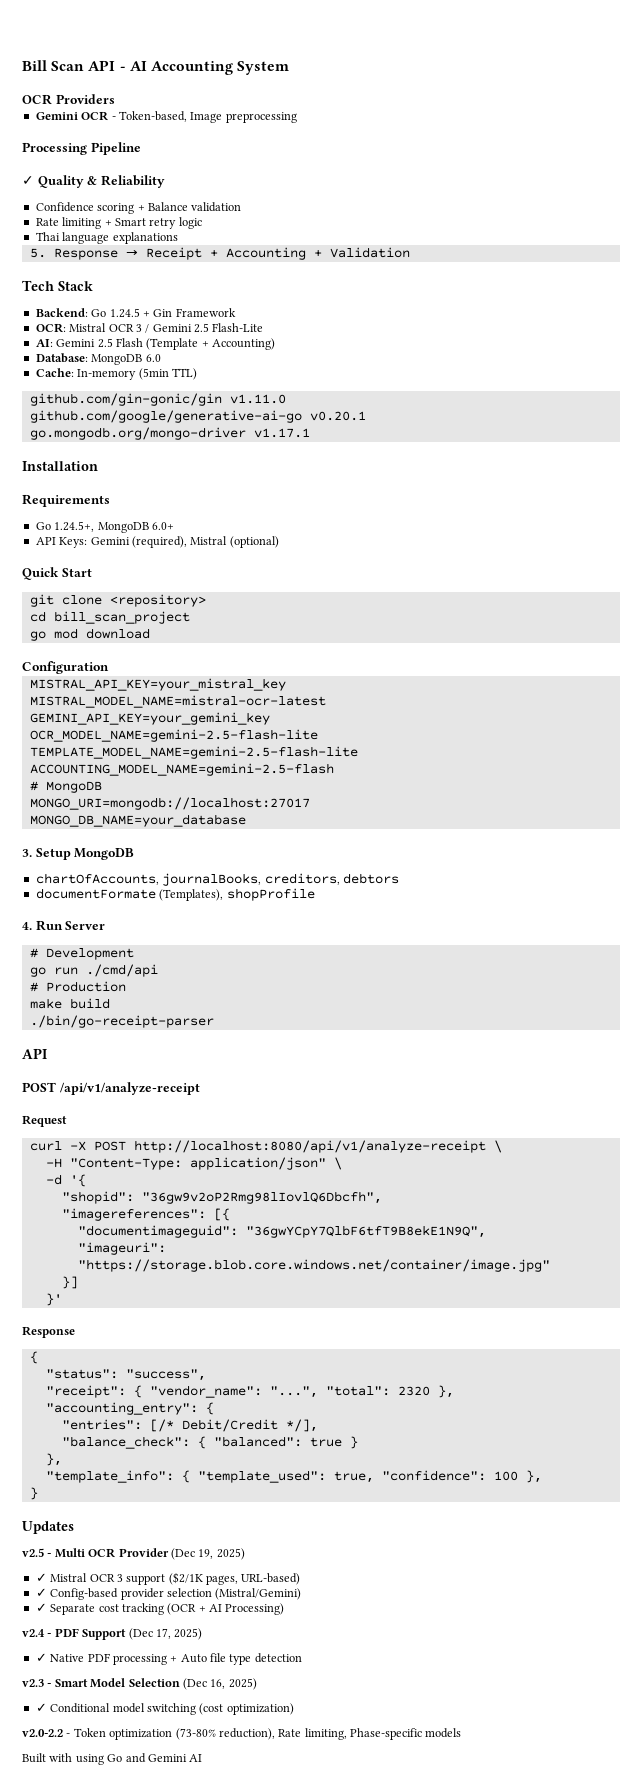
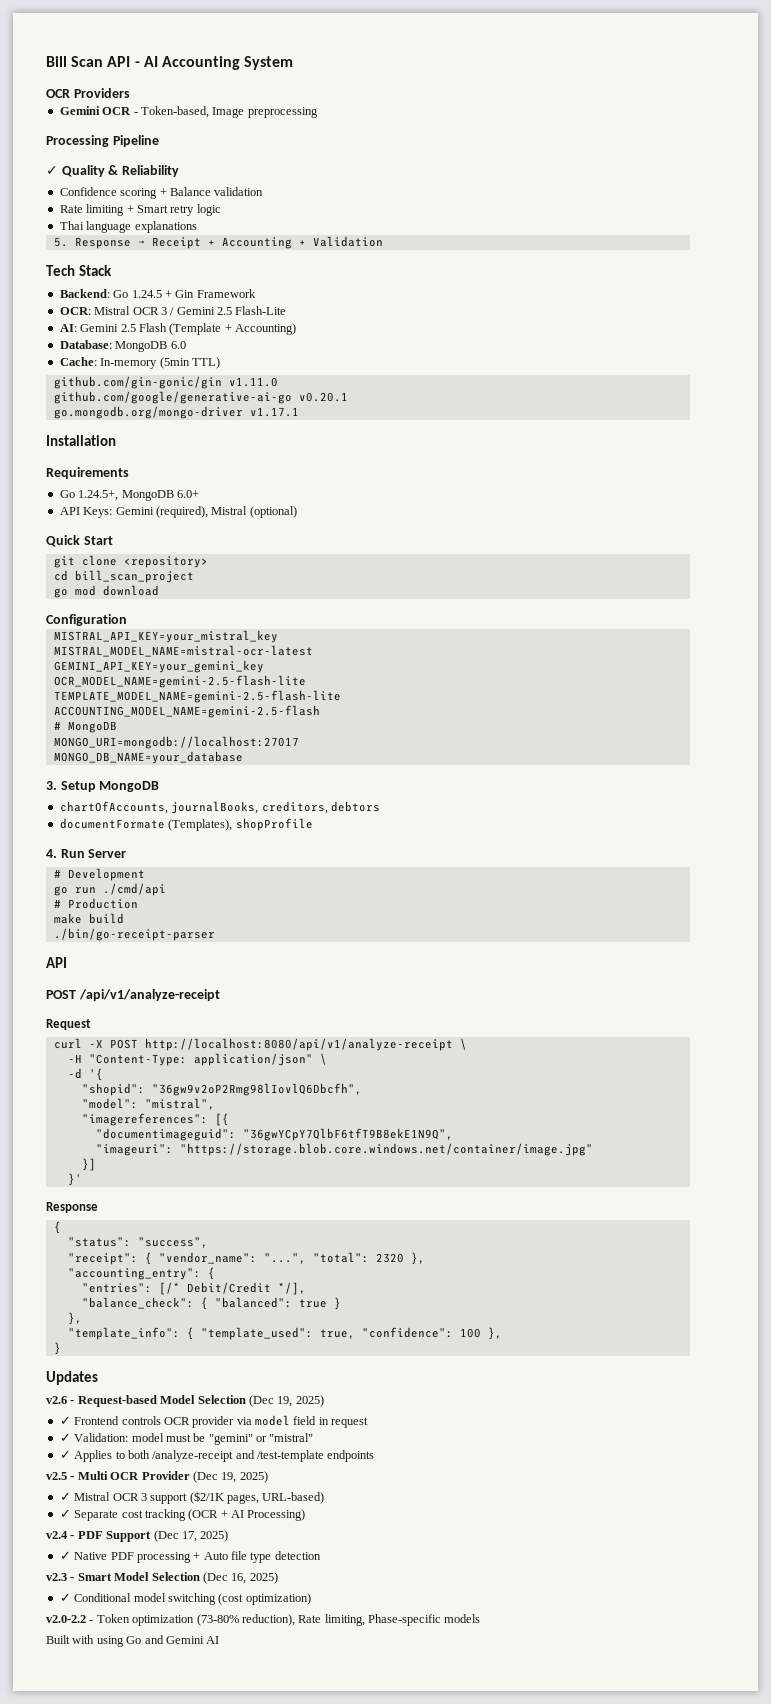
+ "model": "mistral",
+ v2.6 - Request-based Model Selection (Dec 19, 2025)
+ ✓ Frontend controls OCR provider via model field in request
+ ✓ Validation: model must be "gemini" or "mistral"
+ ✓ Applies to both /analyze-receipt and /test-template endpoints
- ✓ Config-based provider selection (Mistral/Gemini)

